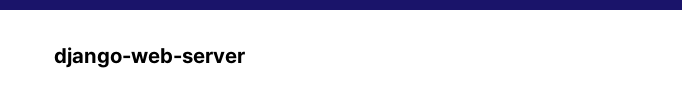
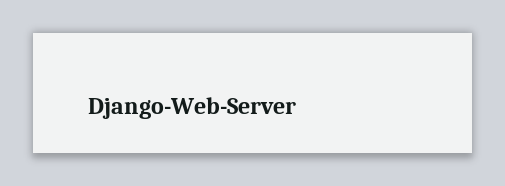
- django-web-server
+ Django-Web-Server

